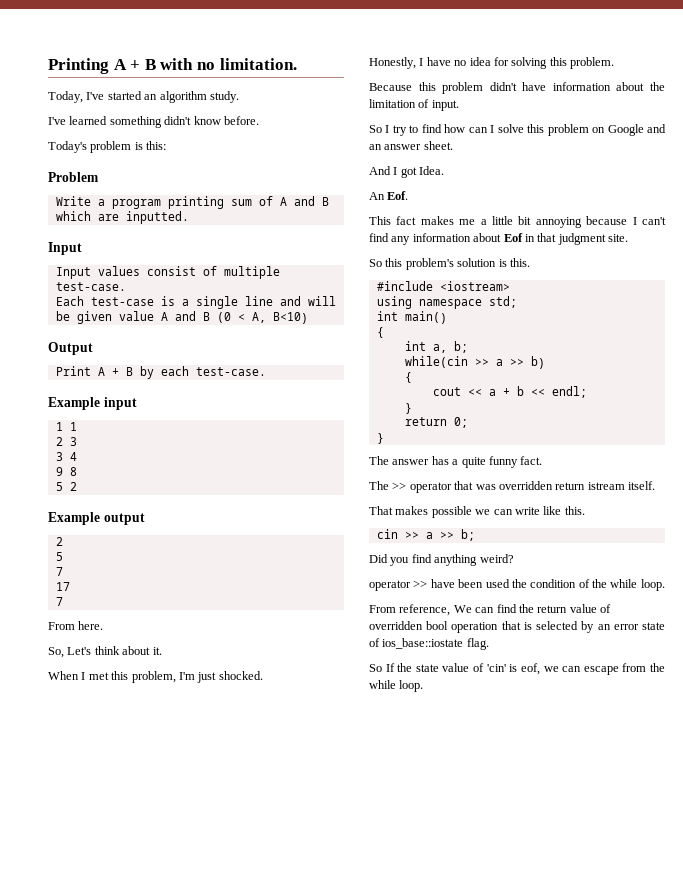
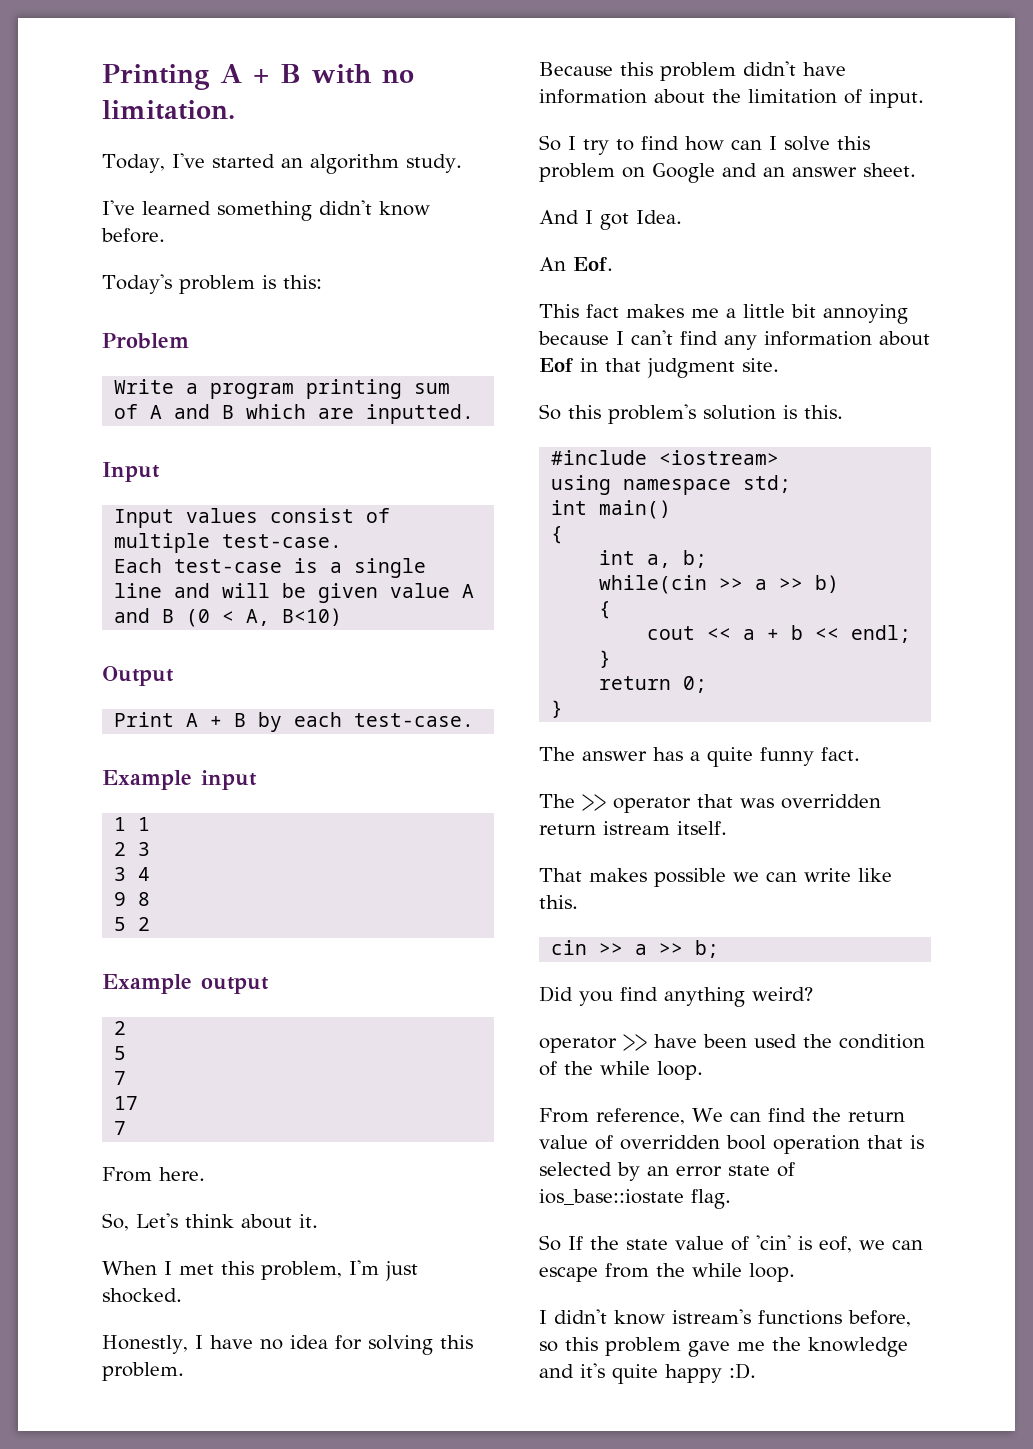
+ I didn't know istream's functions before, so this problem gave me the knowledge and it's quite happy :D.

